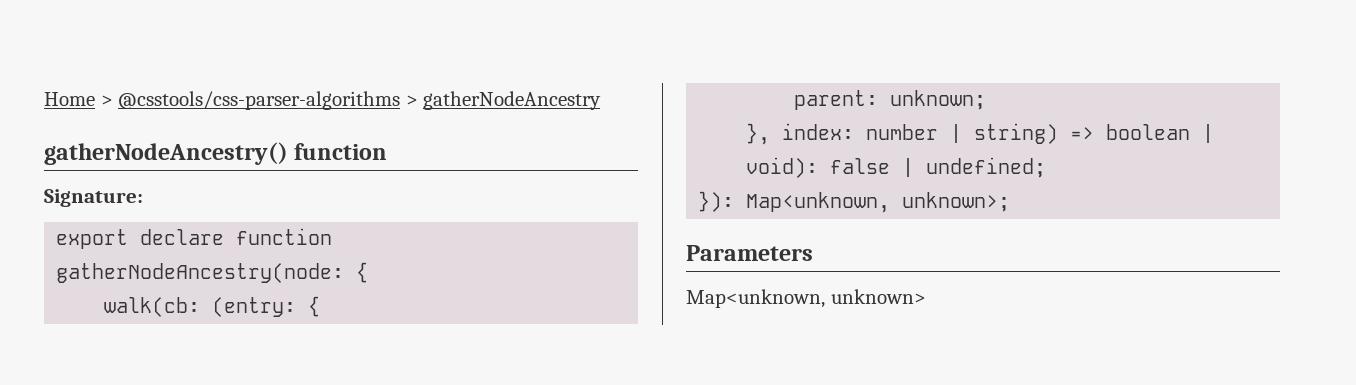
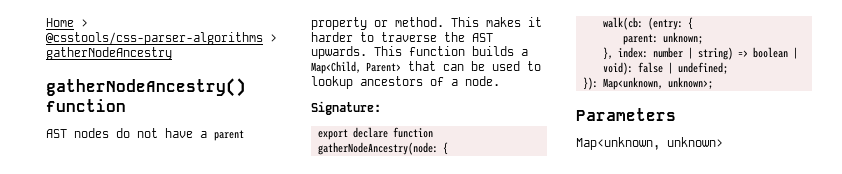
+ AST nodes do not have a parent property or method. This makes it harder to traverse the AST upwards. This function builds a Map<Child, Parent> that can be used to lookup ancestors of a node.

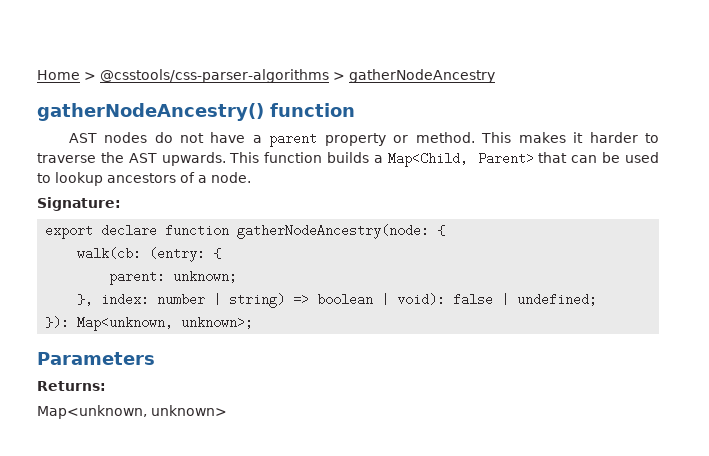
+ Returns:

